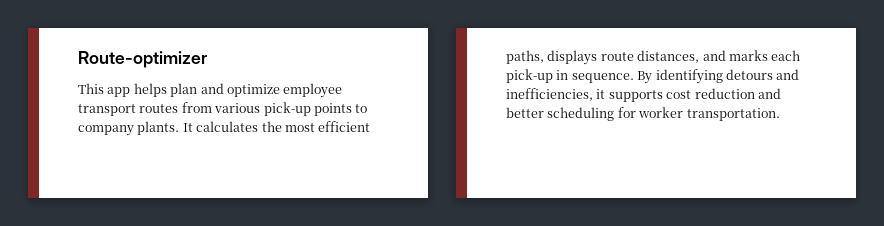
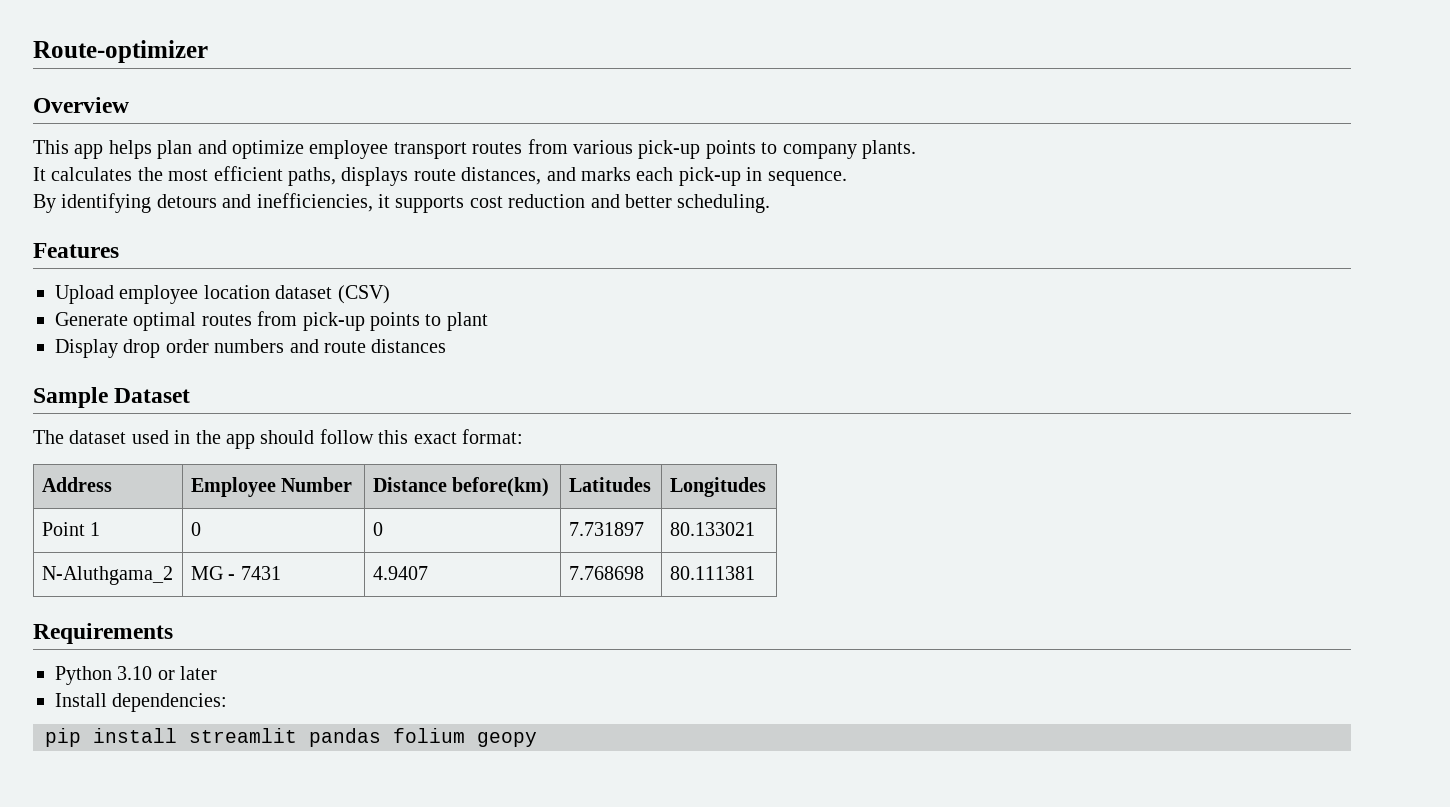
+ Overview
- This app helps plan and optimize employee transport routes from various pick-up points to company plants. It calculates the most efficient paths, displays route distances, and marks each pick-up in sequence. By identifying detours and inefficiencies, it supports cost reduction and better scheduling for worker transportation.
+ This app helps plan and optimize employee transport routes from various pick-up points to company plants.
+ It calculates the most efficient paths, displays route distances, and marks each pick-up in sequence.
+ By identifying detours and inefficiencies, it supports cost reduction and better scheduling.
+ Features
+ Upload employee location dataset (CSV)
+ Generate optimal routes from pick-up points to plant
+ Display drop order numbers and route distances
+ Sample Dataset
+ The dataset used in the app should follow this exact format:
+ Address | Employee Number | Distance before(km) | Latitudes | Longitudes
+ Point 1 | 0 | 0 | 7.731897 | 80.133021
+ N-Aluthgama_2 | MG - 7431 | 4.9407 | 7.768698 | 80.111381
+ Requirements
+ Python 3.10 or later
+ Install dependencies:
+ pip install streamlit pandas folium geopy

